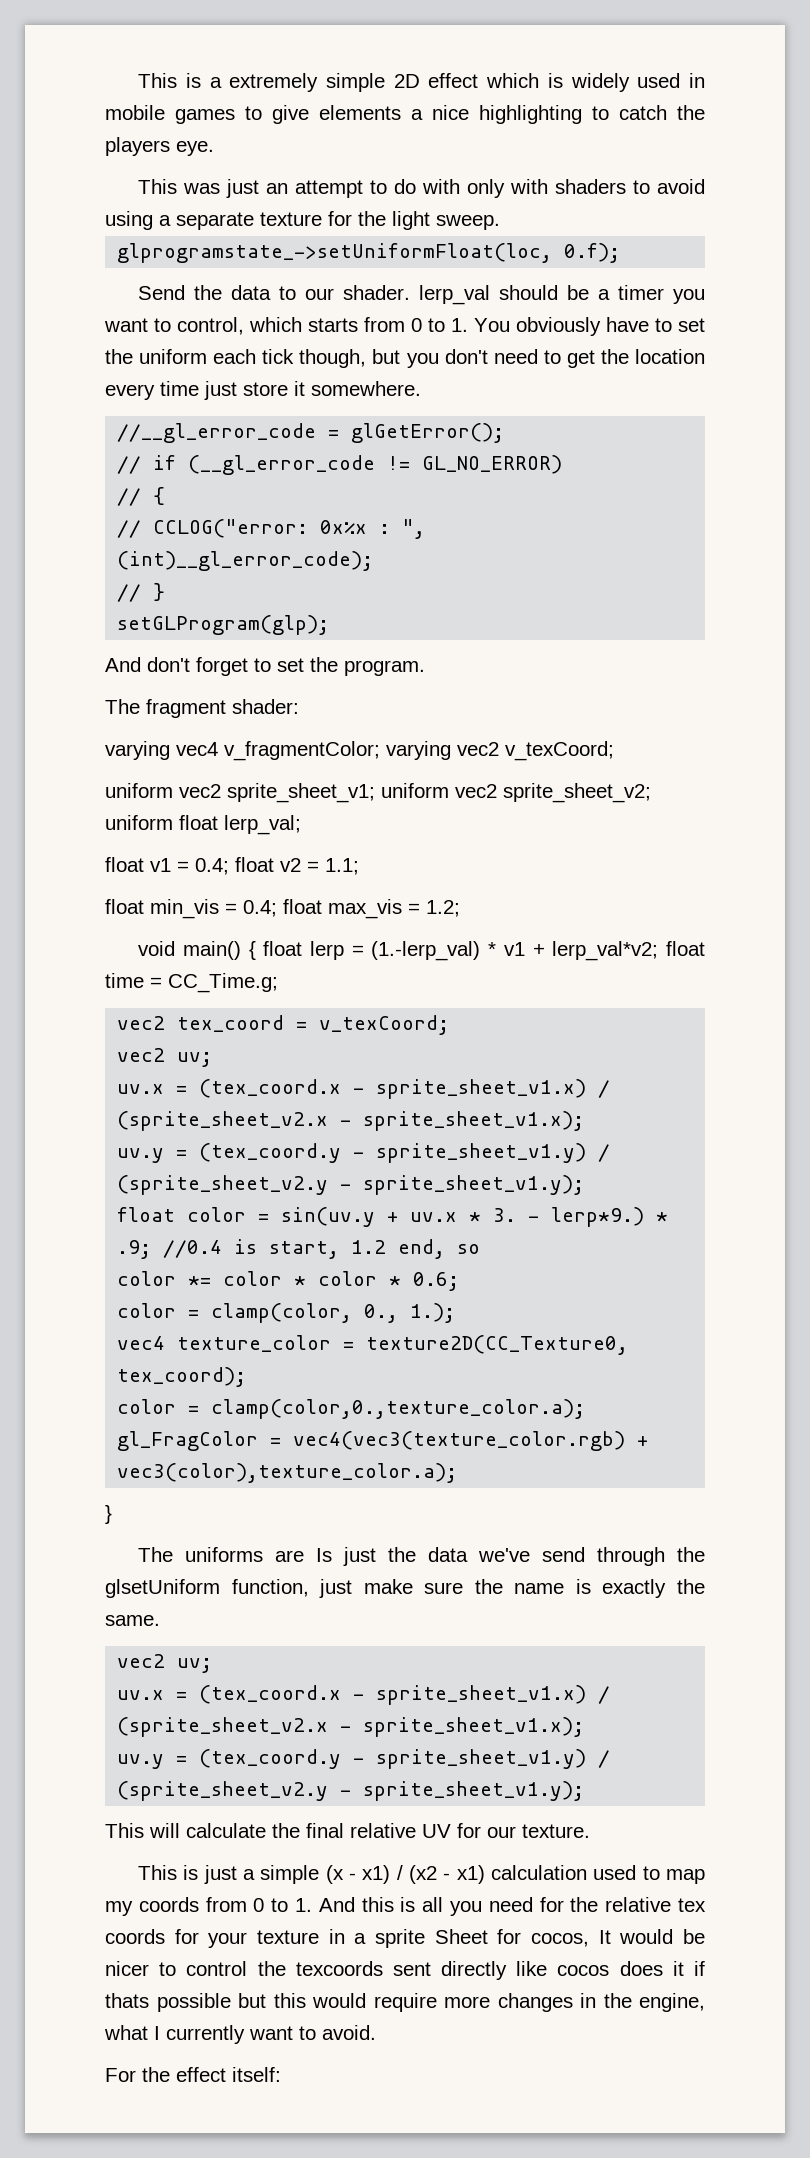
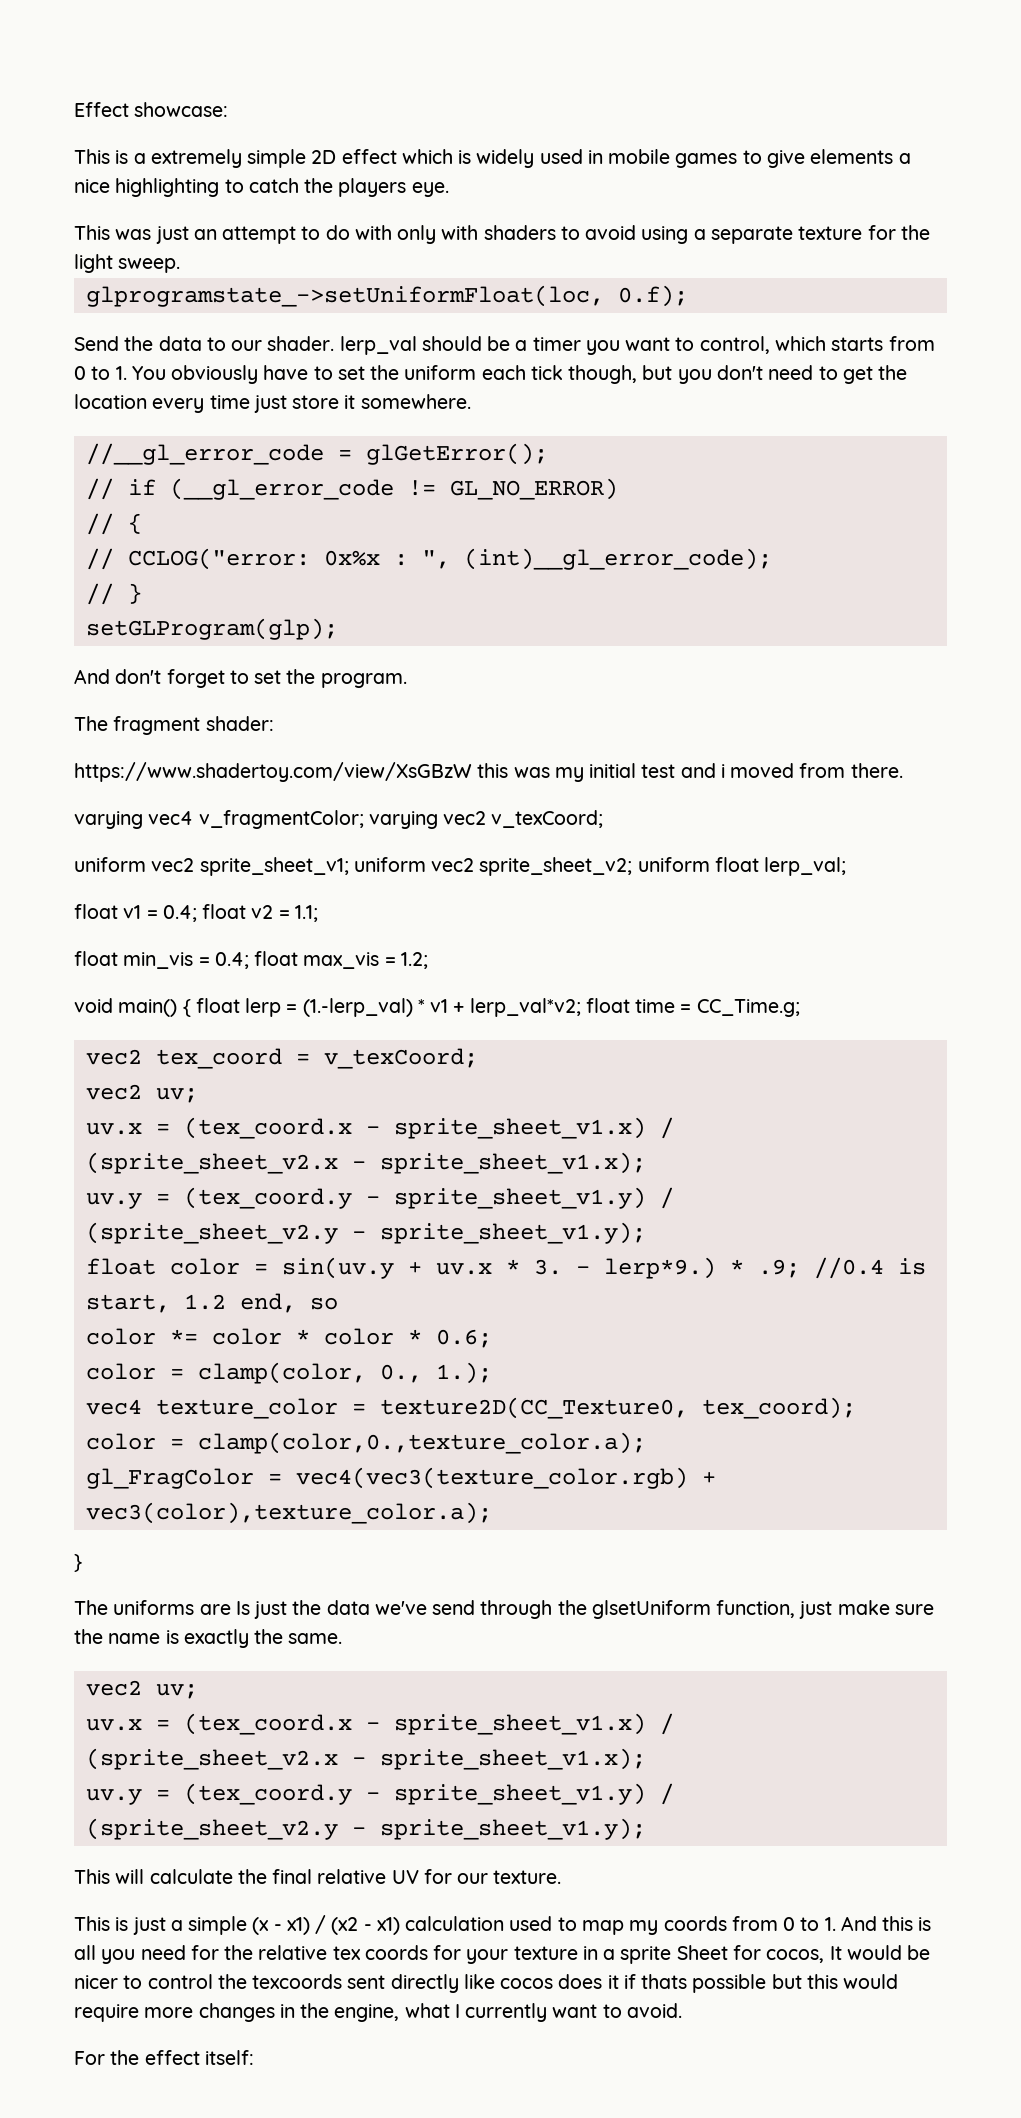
+ Effect showcase:
+ https://www.shadertoy.com/view/XsGBzW this was my initial test and i moved from there.

